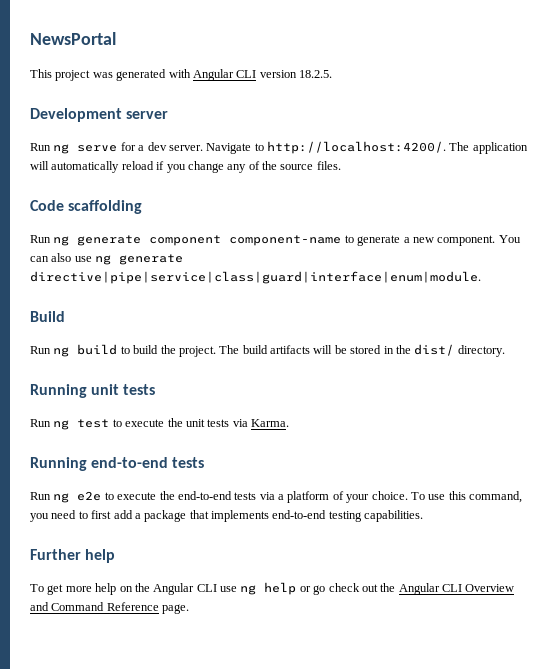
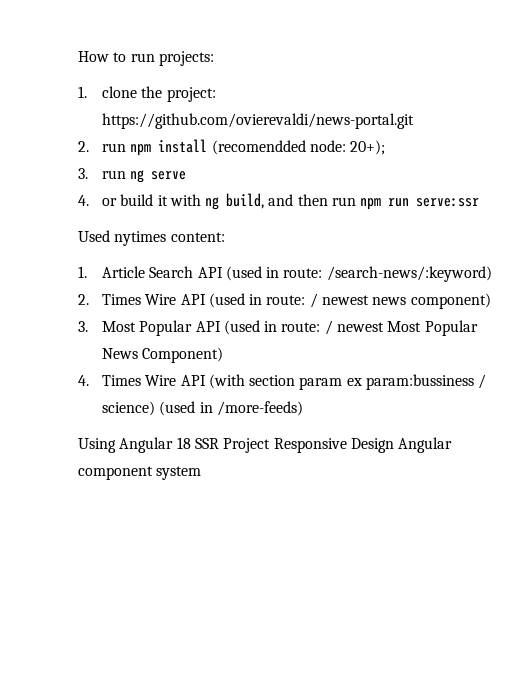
- NewsPortal
- This project was generated with Angular CLI version 18.2.5.
- Development server
- Run ng serve for a dev server. Navigate to http://localhost:4200/. The application will automatically reload if you change any of the source files.
- Code scaffolding
- Run ng generate component component-name to generate a new component. You can also use ng generate directive|pipe|service|class|guard|interface|enum|module.
- Build
- Run ng build to build the project. The build artifacts will be stored in the dist/ directory.
- Running unit tests
- Run ng test to execute the unit tests via Karma.
- Running end-to-end tests
- Run ng e2e to execute the end-to-end tests via a platform of your choice. To use this command, you need to first add a package that implements end-to-end testing capabilities.
- Further help
- To get more help on the Angular CLI use ng help or go check out the Angular CLI Overview and Command Reference page.
+ How to run projects:
+ 1. clone the project: https://github.com/ovierevaldi/news-portal.git
+ 2. run npm install (recomendded node: 20+);
+ 3. run ng serve
+ 4. or build it with ng build, and then run npm run serve:ssr
+ Used nytimes content:
+ 1. Article Search API (used in route: /search-news/:keyword)
+ 2. Times Wire API (used in route: / newest news component)
+ 3. Most Popular API (used in route: / newest Most Popular News Component)
+ 4. Times Wire API (with section param ex param:bussiness / science) (used in /more-feeds)
+ Using Angular 18 SSR Project Responsive Design Angular component system

